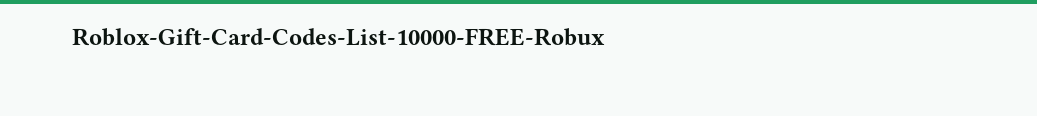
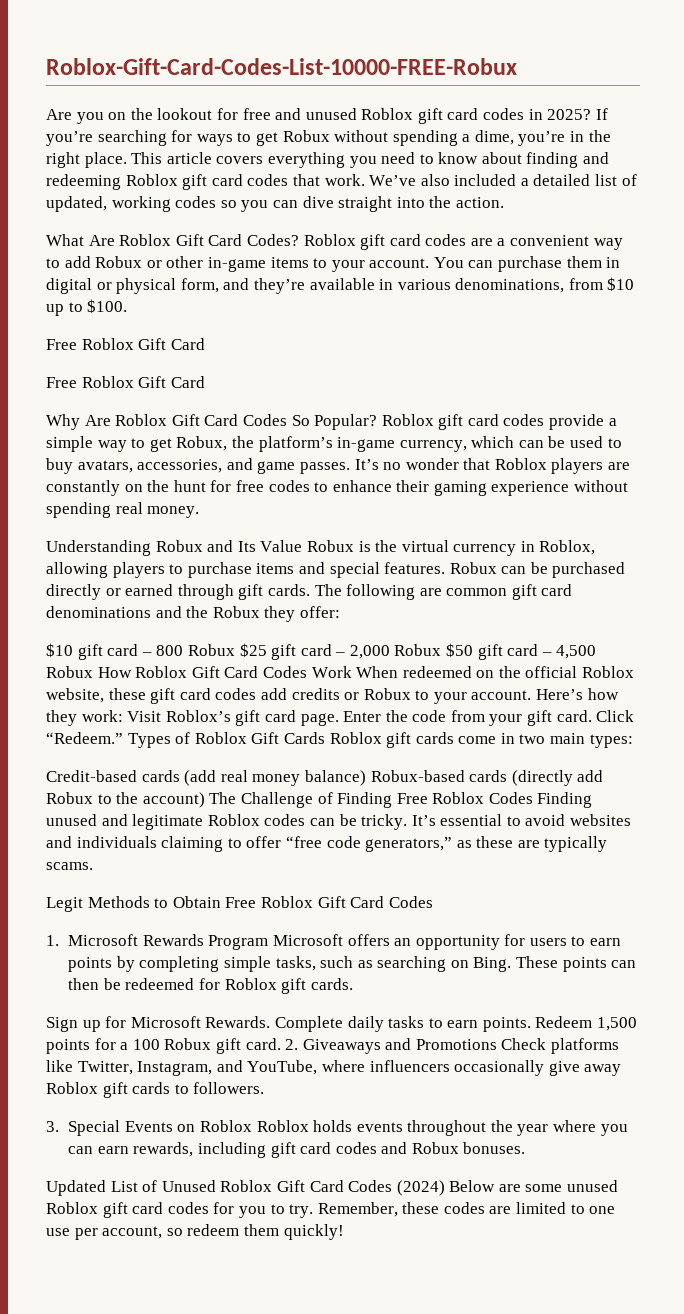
+ Are you on the lookout for free and unused Roblox gift card codes in 2025? If you’re searching for ways to get Robux without spending a dime, you’re in the right place. This article covers everything you need to know about finding and redeeming Roblox gift card codes that work. We’ve also included a detailed list of updated, working codes so you can dive straight into the action.
+ What Are Roblox Gift Card Codes? Roblox gift card codes are a convenient way to add Robux or other in-game items to your account. You can purchase them in digital or physical form, and they’re available in various denominations, from $10 up to $100.
+ Free Roblox Gift Card
+ Free Roblox Gift Card
+ Why Are Roblox Gift Card Codes So Popular? Roblox gift card codes provide a simple way to get Robux, the platform’s in-game currency, which can be used to buy avatars, accessories, and game passes. It’s no wonder that Roblox players are constantly on the hunt for free codes to enhance their gaming experience without spending real money.
+ Understanding Robux and Its Value Robux is the virtual currency in Roblox, allowing players to purchase items and special features. Robux can be purchased directly or earned through gift cards. The following are common gift card denominations and the Robux they offer:
+ $10 gift card – 800 Robux $25 gift card – 2,000 Robux $50 gift card – 4,500 Robux How Roblox Gift Card Codes Work When redeemed on the official Roblox website, these gift card codes add credits or Robux to your account. Here’s how they work: Visit Roblox’s gift card page. Enter the code from your gift card. Click “Redeem.” Types of Roblox Gift Cards Roblox gift cards come in two main types:
+ Credit-based cards (add real money balance) Robux-based cards (directly add Robux to the account) The Challenge of Finding Free Roblox Codes Finding unused and legitimate Roblox codes can be tricky. It’s essential to avoid websites and individuals claiming to offer “free code generators,” as these are typically scams.
+ Legit Methods to Obtain Free Roblox Gift Card Codes
+ 1. Microsoft Rewards Program Microsoft offers an opportunity for users to earn points by completing simple tasks, such as searching on Bing. These points can then be redeemed for Roblox gift cards.
+ Sign up for Microsoft Rewards. Complete daily tasks to earn points. Redeem 1,500 points for a 100 Robux gift card. 2. Giveaways and Promotions Check platforms like Twitter, Instagram, and YouTube, where influencers occasionally give away Roblox gift cards to followers.
+ 3. Special Events on Roblox Roblox holds events throughout the year where you can earn rewards, including gift card codes and Robux bonuses.
+ Updated List of Unused Roblox Gift Card Codes (2024) Below are some unused Roblox gift card codes for you to try. Remember, these codes are limited to one use per account, so redeem them quickly!

